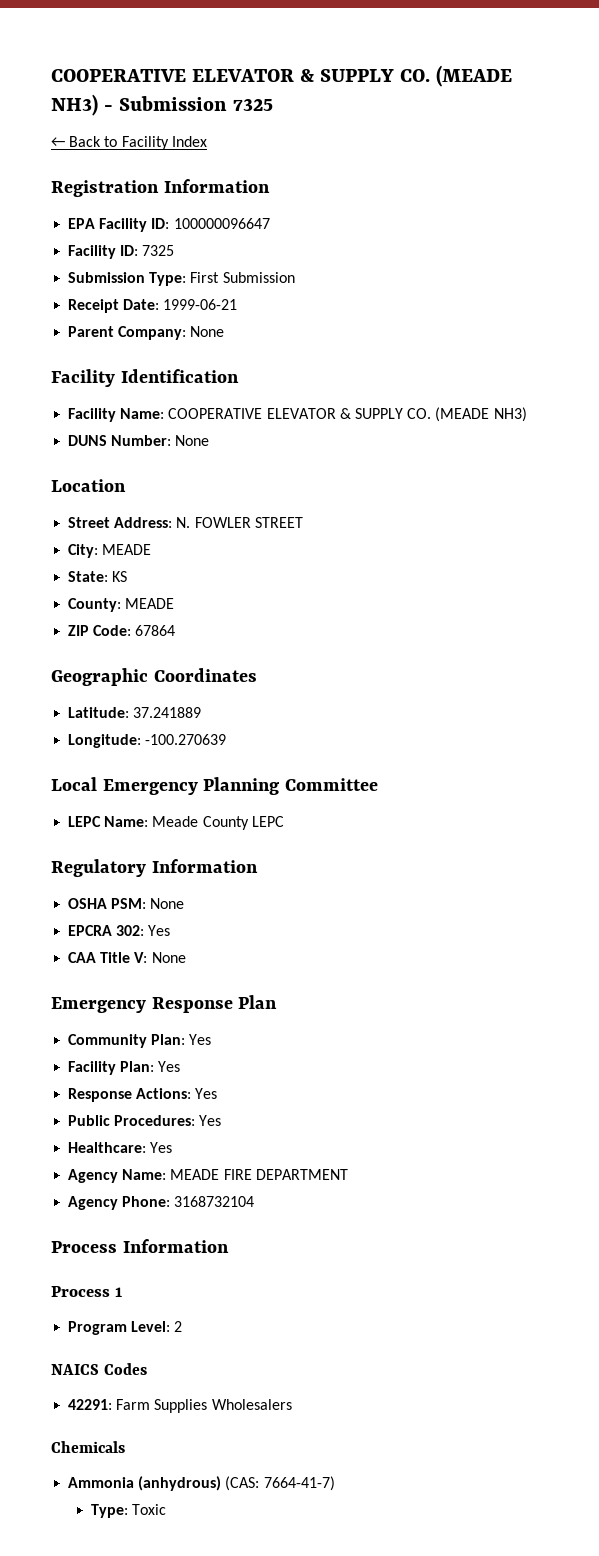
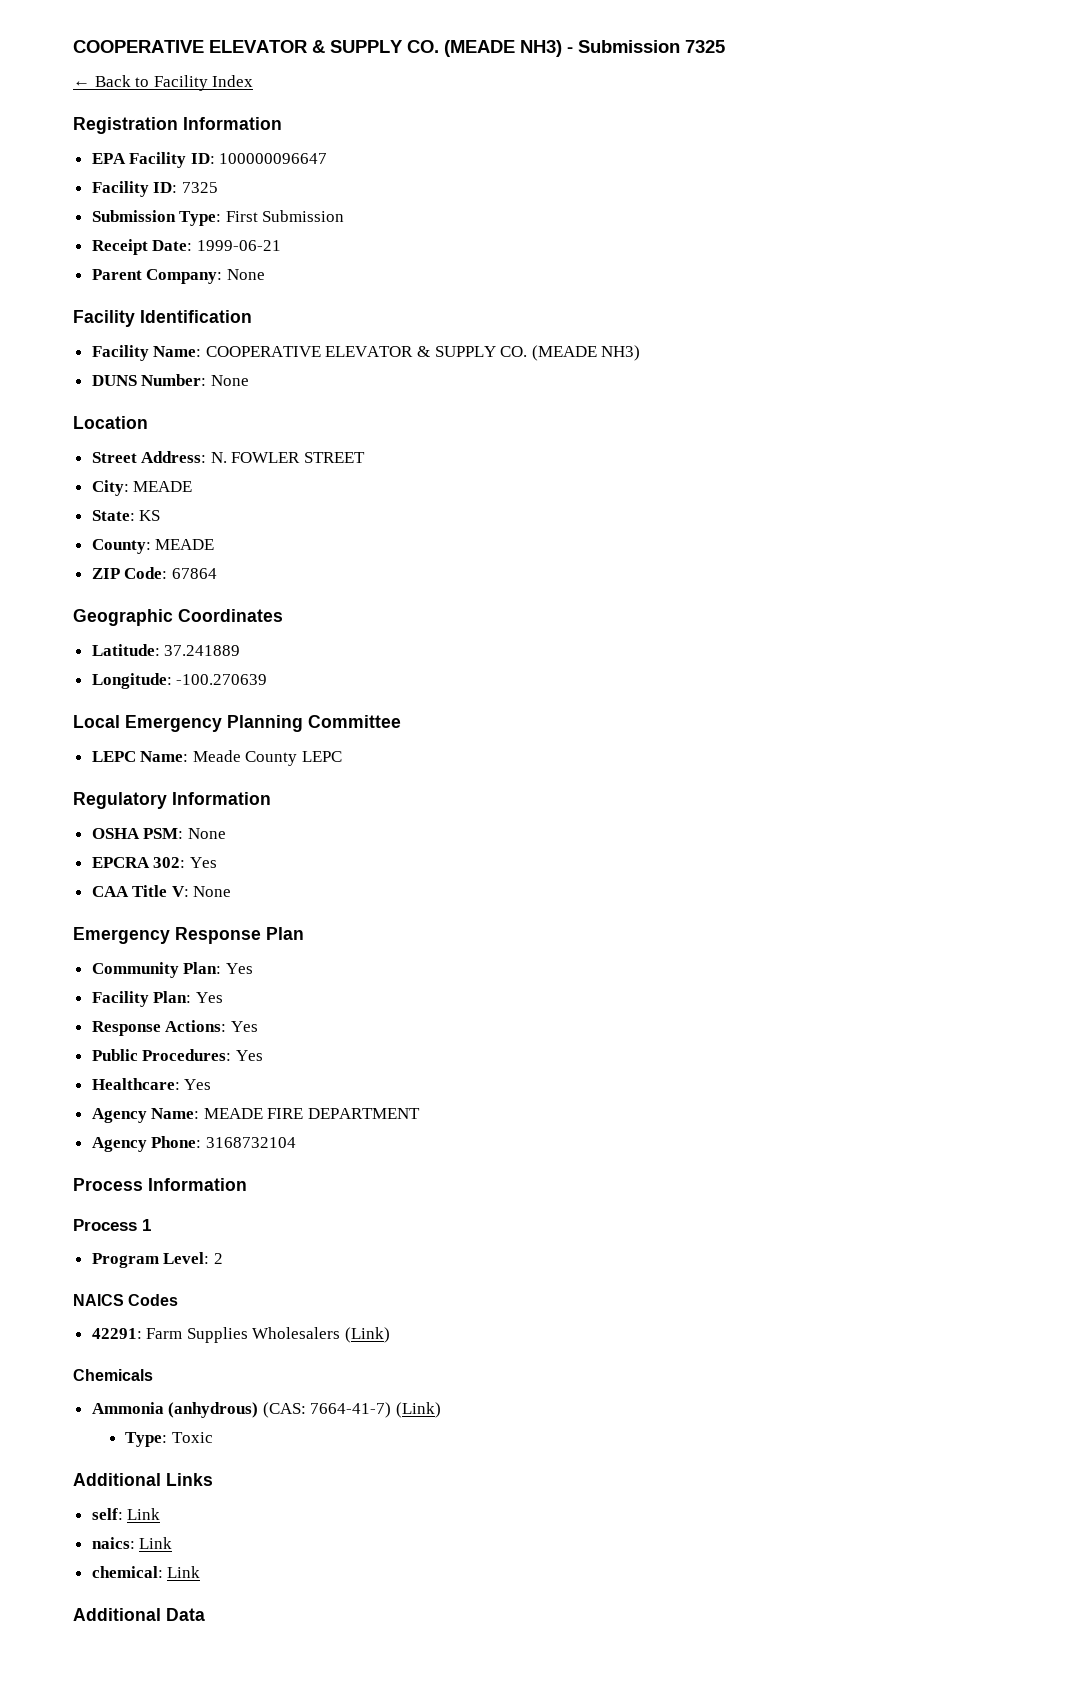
- 42291: Farm Supplies Wholesalers
+ 42291: Farm Supplies Wholesalers (Link)
- Ammonia (anhydrous) (CAS: 7664-41-7)
+ Ammonia (anhydrous) (CAS: 7664-41-7) (Link)
+ Additional Links
+ self: Link
+ naics: Link
+ chemical: Link
+ Additional Data

